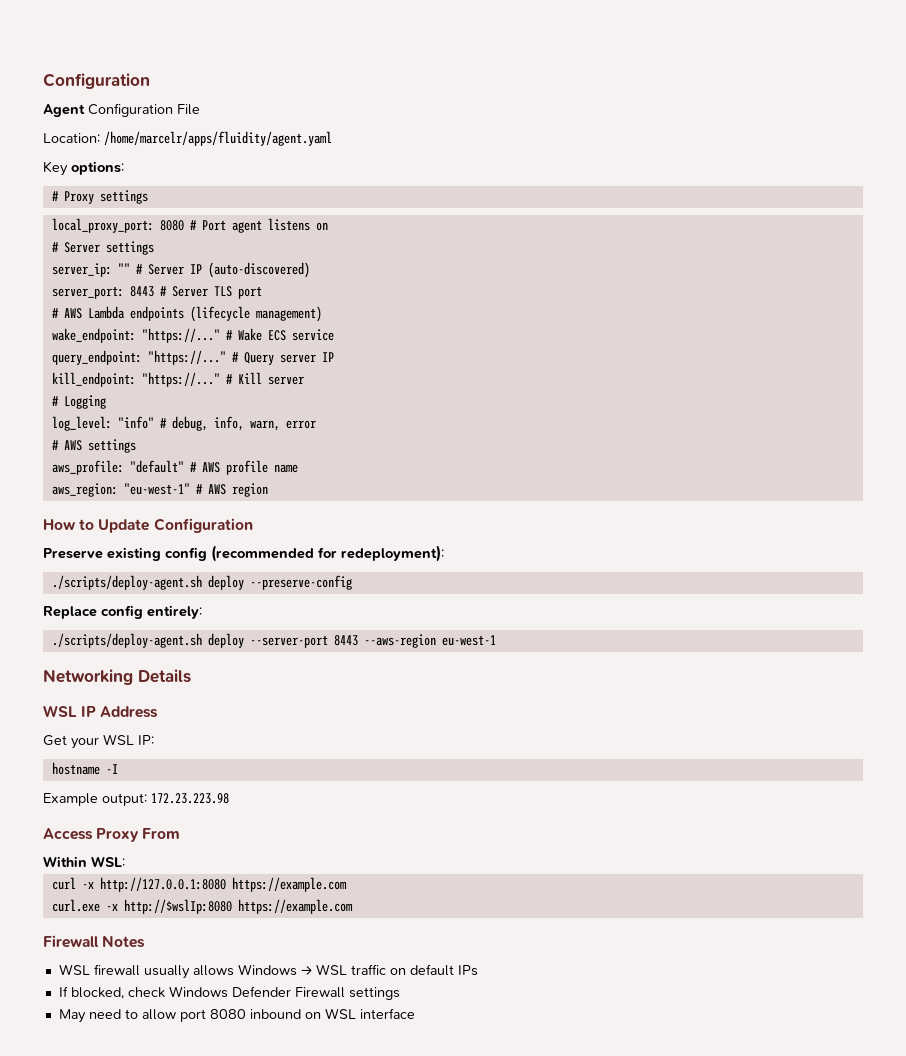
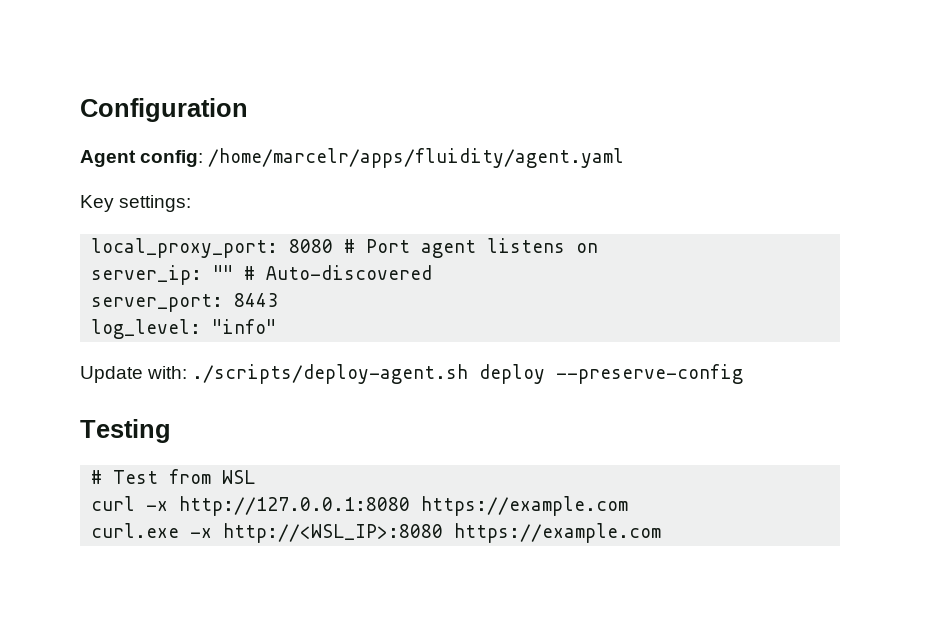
- Agent Configuration File
- Location: /home/marcelr/apps/fluidity/agent.yaml
+ Agent config: /home/marcelr/apps/fluidity/agent.yaml
- Key options:
- # Proxy settings
+ Key settings:
- # Server settings
- server_ip: "" # Server IP (auto-discovered)
+ server_ip: "" # Auto-discovered
- server_port: 8443 # Server TLS port
- # AWS Lambda endpoints (lifecycle management)
- wake_endpoint: "https://..." # Wake ECS service
- query_endpoint: "https://..." # Query server IP
- kill_endpoint: "https://..." # Kill server
- # Logging
- log_level: "info" # debug, info, warn, error
- # AWS settings
- aws_profile: "default" # AWS profile name
- aws_region: "eu-west-1" # AWS region
- How to Update Configuration
- Preserve existing config (recommended for redeployment):
- ./scripts/deploy-agent.sh deploy --preserve-config
- Replace config entirely:
- ./scripts/deploy-agent.sh deploy --server-port 8443 --aws-region eu-west-1
- Networking Details
- WSL IP Address
- Get your WSL IP:
- hostname -I
- Example output: 172.23.223.98
- Access Proxy From
- Within WSL:
+ server_port: 8443
+ log_level: "info"
+ Update with: ./scripts/deploy-agent.sh deploy --preserve-config
+ Testing
+ # Test from WSL
- curl.exe -x http://$wslIp:8080 https://example.com
- Firewall Notes
- WSL firewall usually allows Windows → WSL traffic on default IPs
- If blocked, check Windows Defender Firewall settings
- May need to allow port 8080 inbound on WSL interface
+ curl.exe -x http://<WSL_IP>:8080 https://example.com

